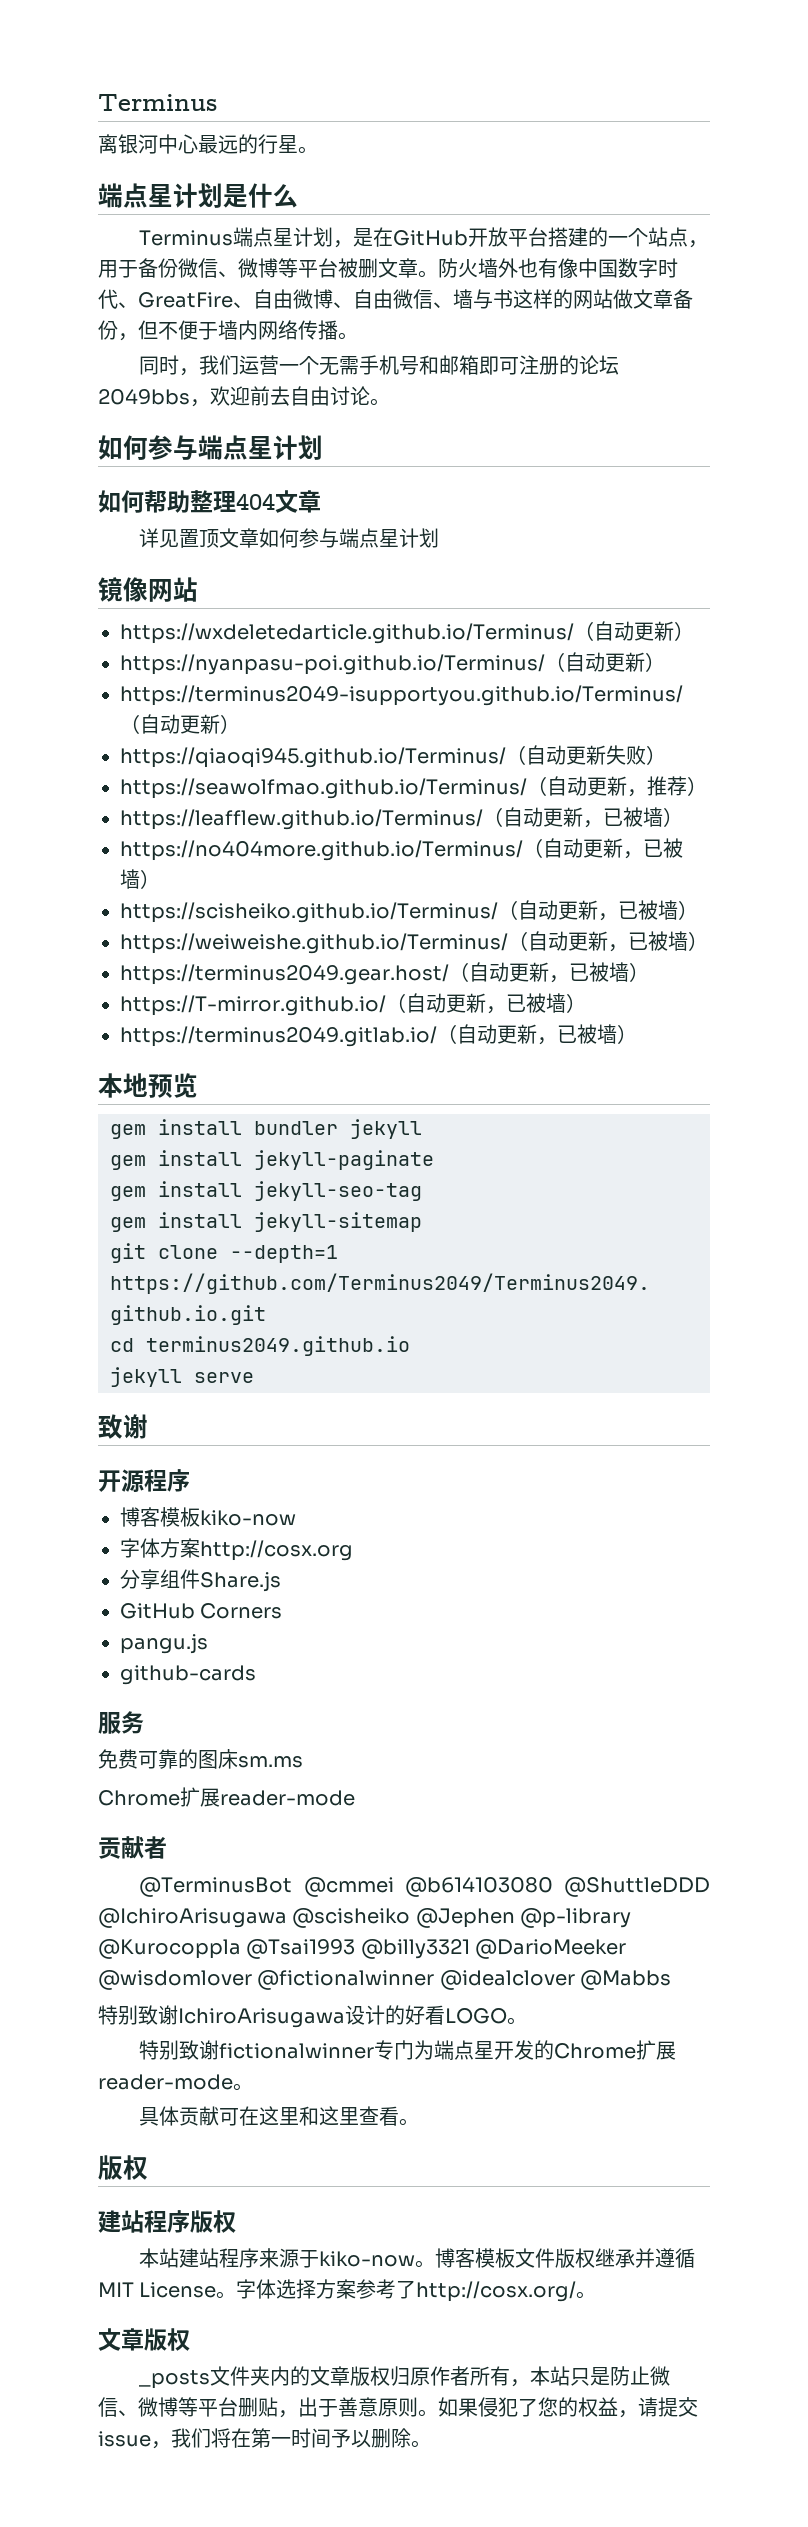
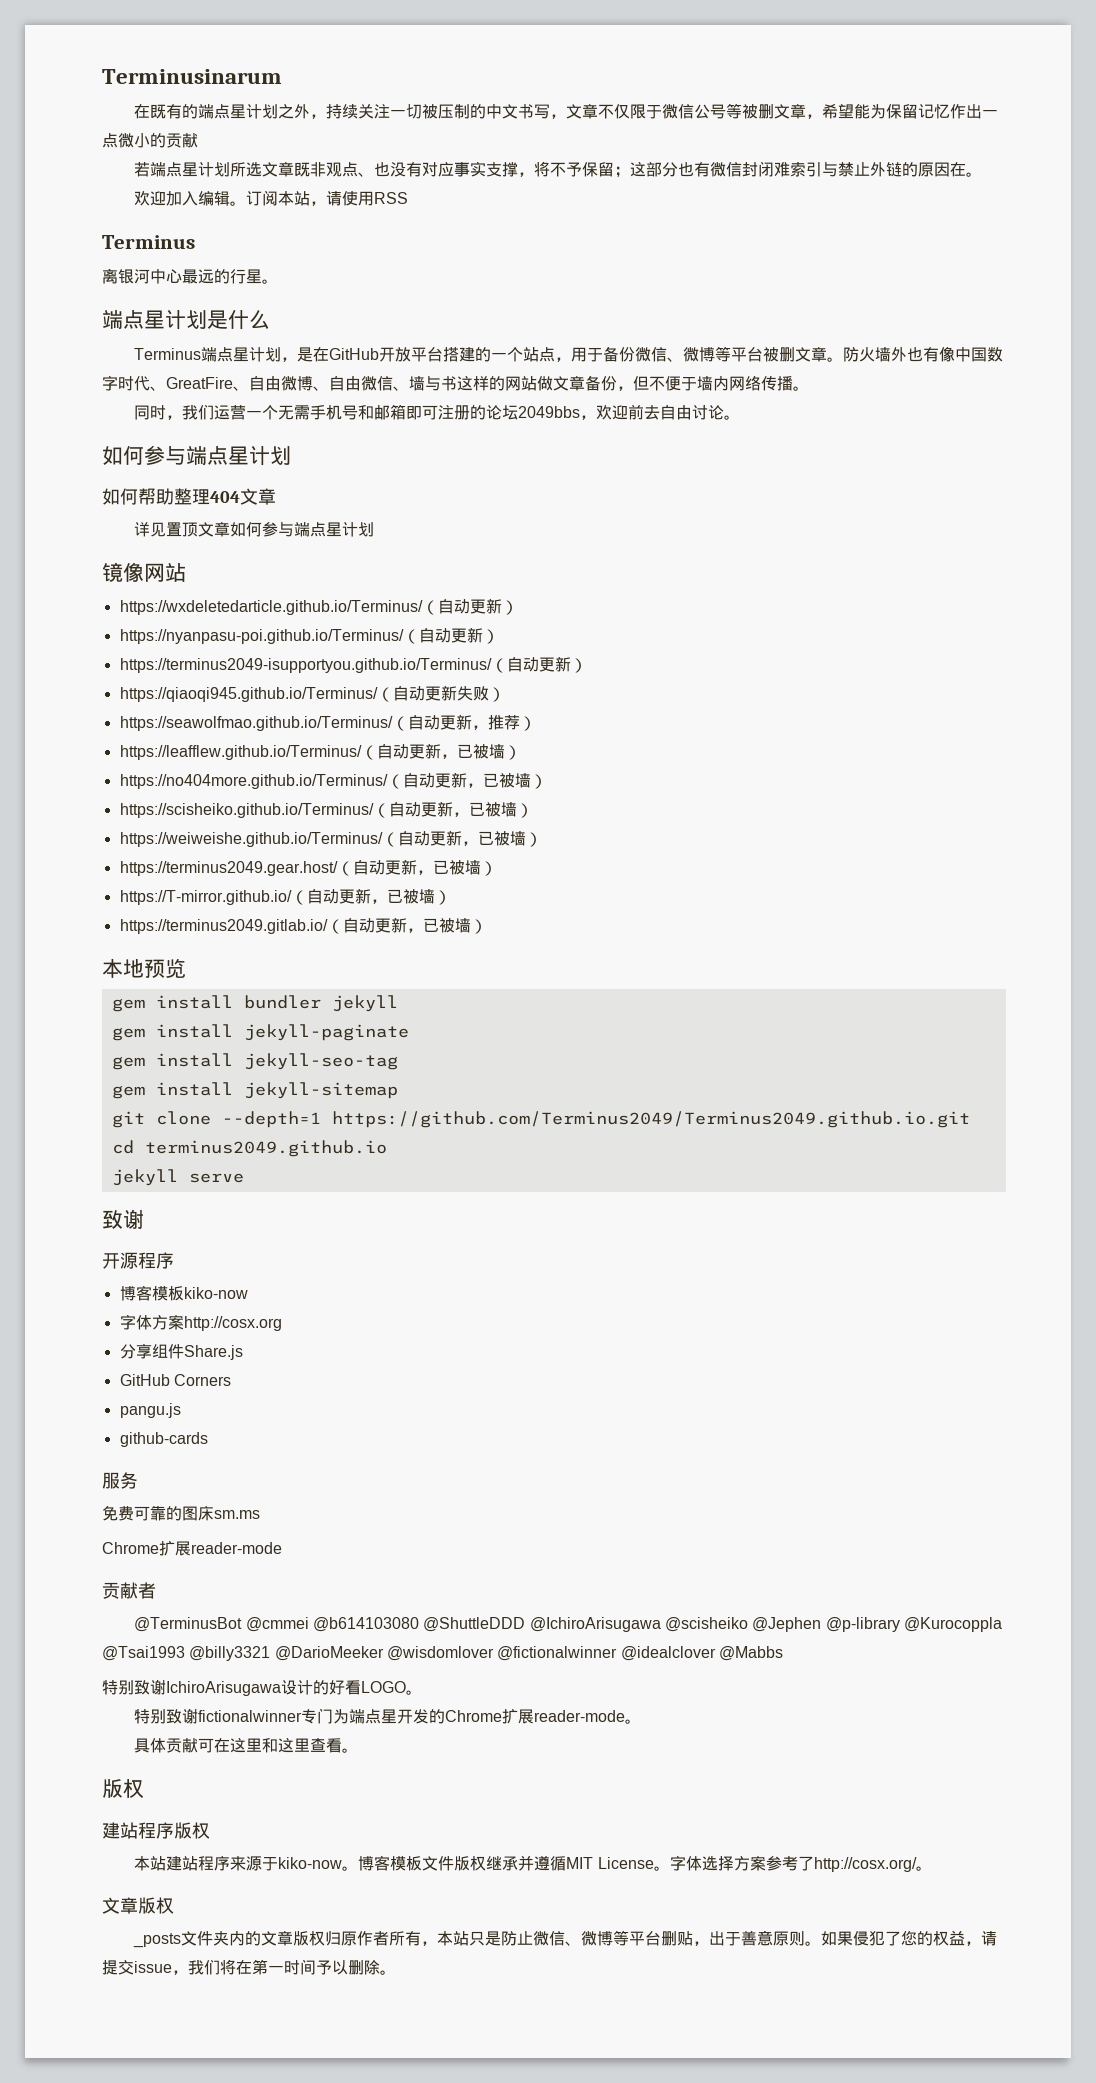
+ Terminusinarum
+ 在既有的端点星计划之外，持续关注一切被压制的中文书写，文章不仅限于微信公号等被删文章，希望能为保留记忆作出一点微小的贡献
+ 若端点星计划所选文章既非观点、也没有对应事实支撑，将不予保留；这部分也有微信封闭难索引与禁止外链的原因在。
+ 欢迎加入编辑。订阅本站，请使用RSS

